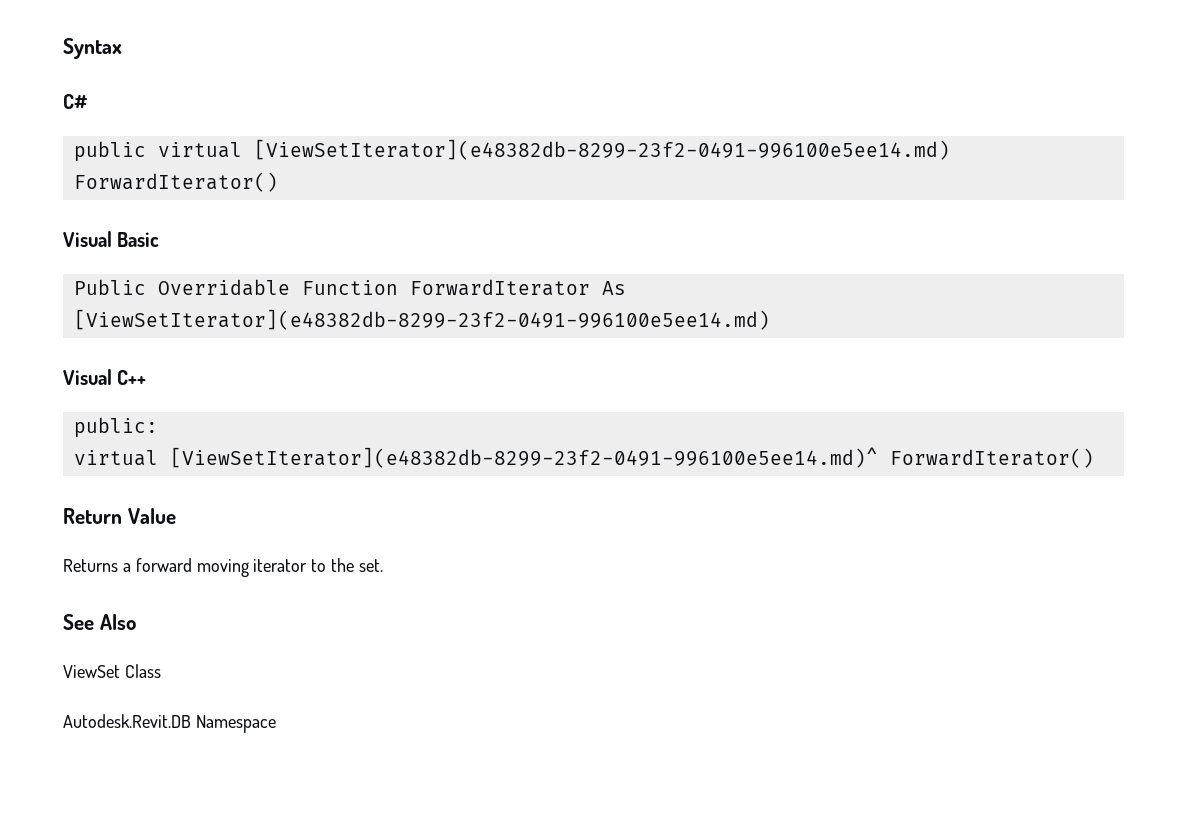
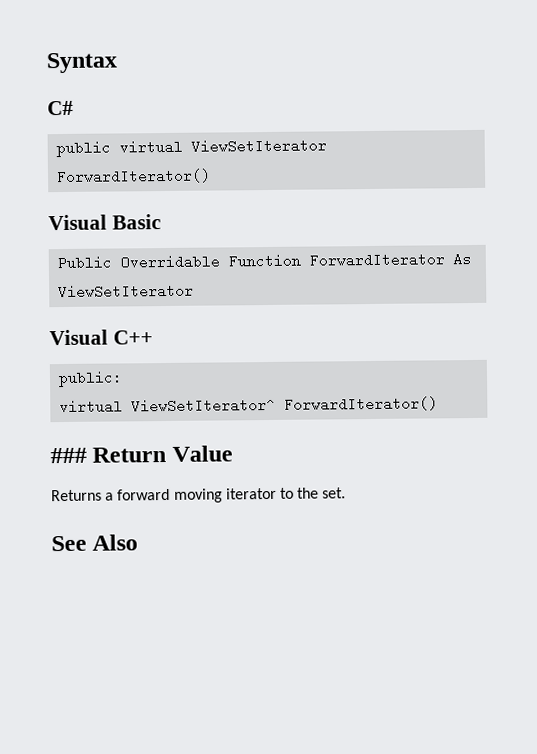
- public virtual [ViewSetIterator](e48382db-8299-23f2-0491-996100e5ee14.md) ForwardIterator()
+ public virtual ViewSetIterator ForwardIterator()
- Public Overridable Function ForwardIterator As [ViewSetIterator](e48382db-8299-23f2-0491-996100e5ee14.md)
+ Public Overridable Function ForwardIterator As ViewSetIterator
- virtual [ViewSetIterator](e48382db-8299-23f2-0491-996100e5ee14.md)^ ForwardIterator()
- Return Value
+ virtual ViewSetIterator^ ForwardIterator()
+ ### Return Value
- ViewSet Class
- Autodesk.Revit.DB Namespace

